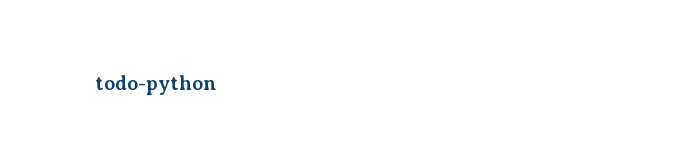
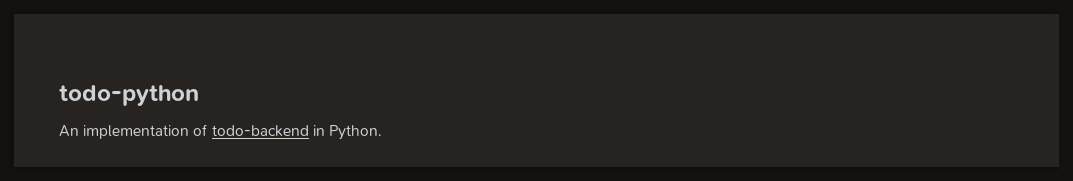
+ An implementation of todo-backend in Python.

